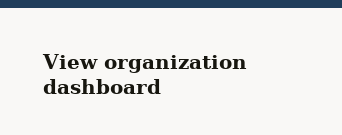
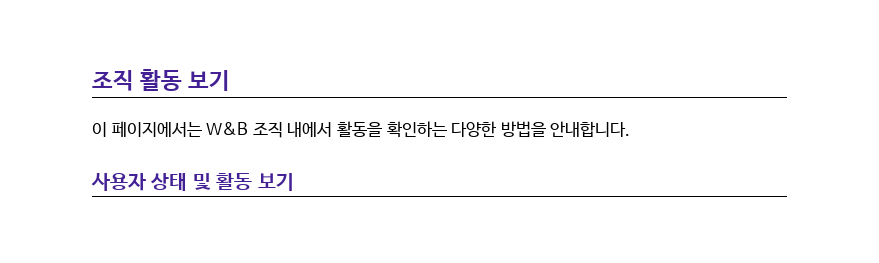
- View organization dashboard
+ 조직 활동 보기
+ 이 페이지에서는 W&B 조직 내에서 활동을 확인하는 다양한 방법을 안내합니다.
+ 사용자 상태 및 활동 보기

